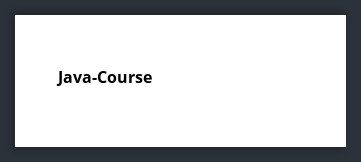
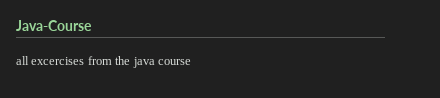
+ all excercises from the java course

